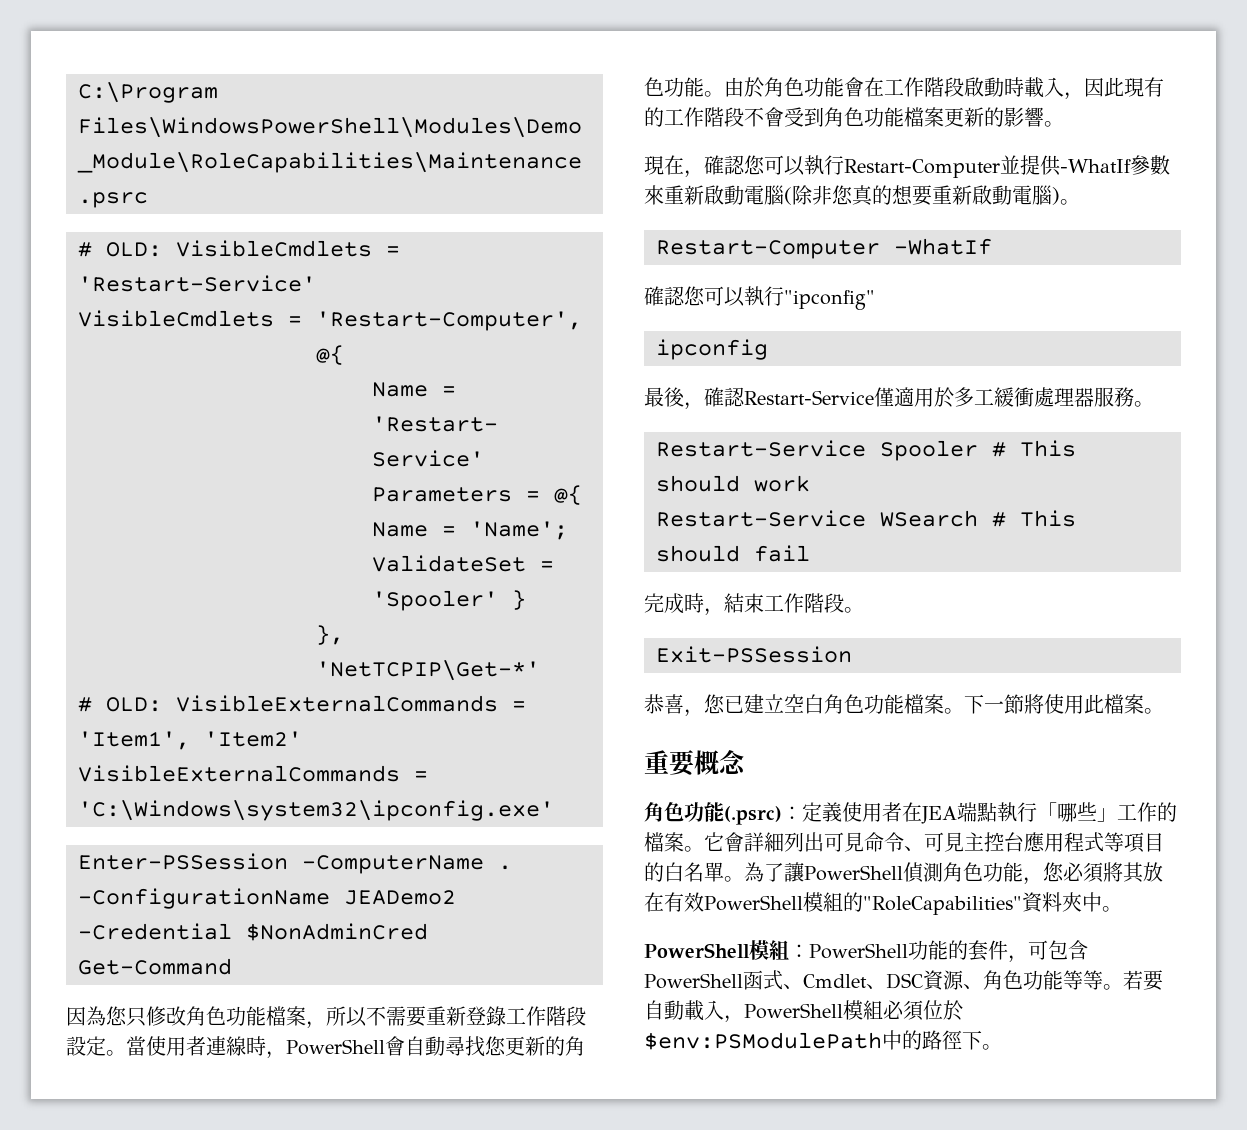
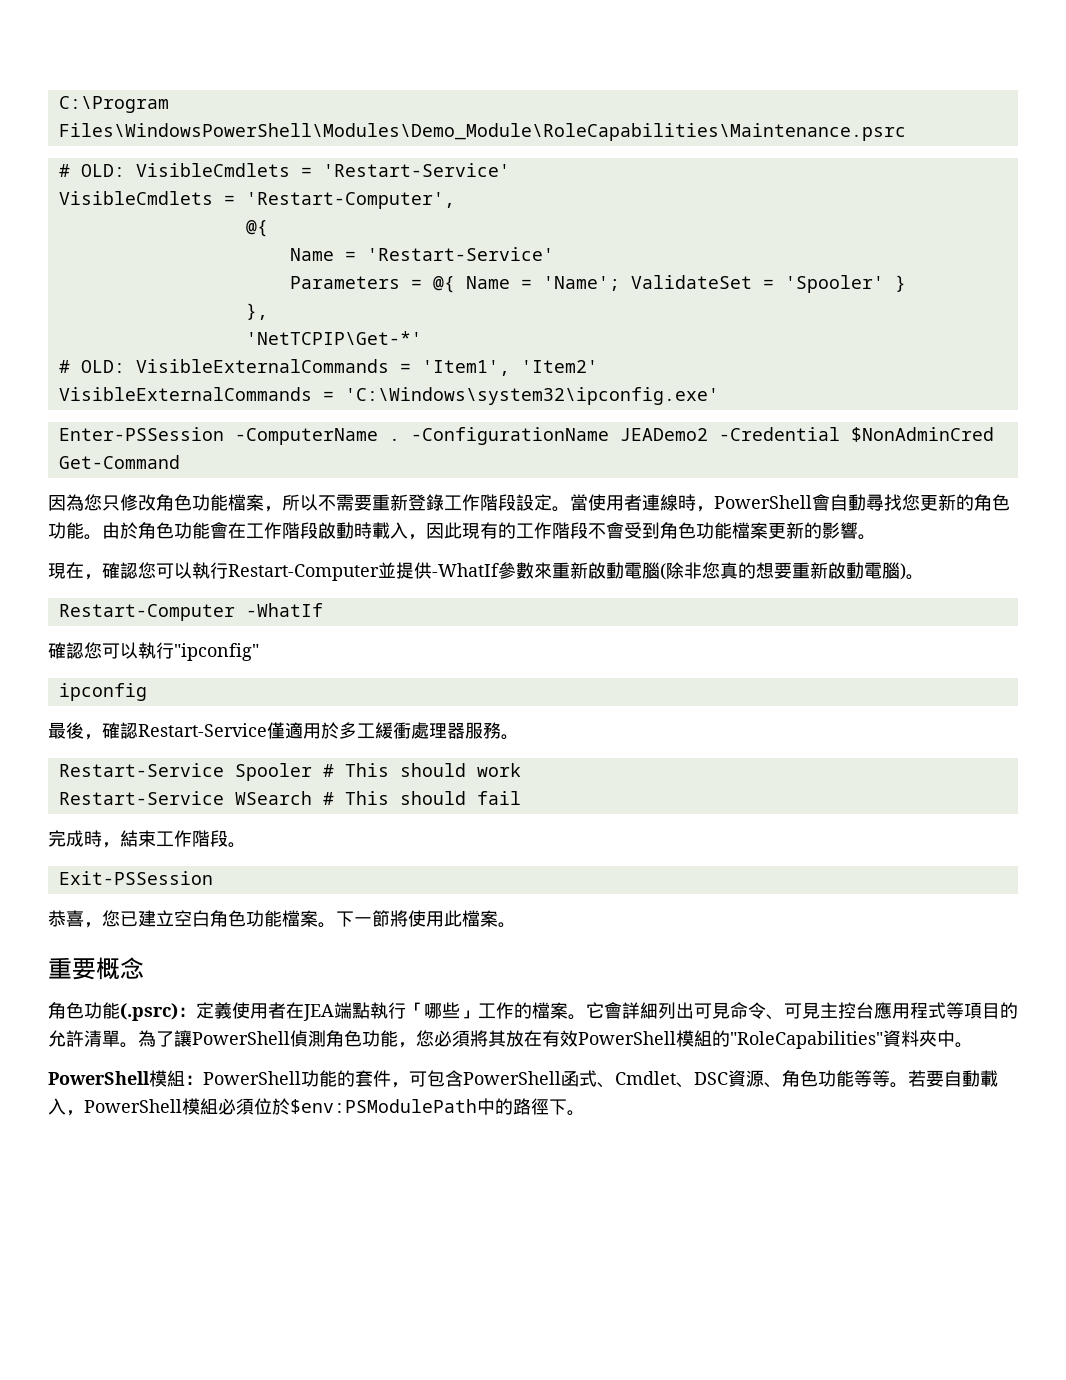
- 它會詳細列出可見命令、可見主控台應用程式等項目的白名單。
+ 它會詳細列出可見命令、可見主控台應用程式等項目的允許清單。

